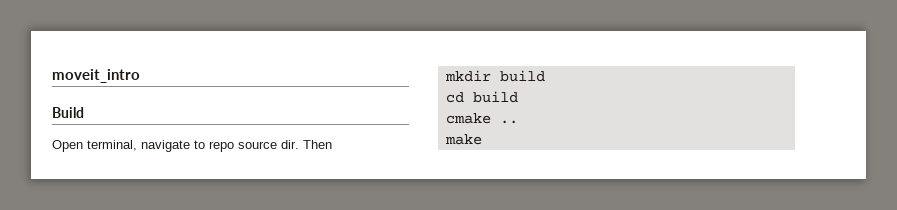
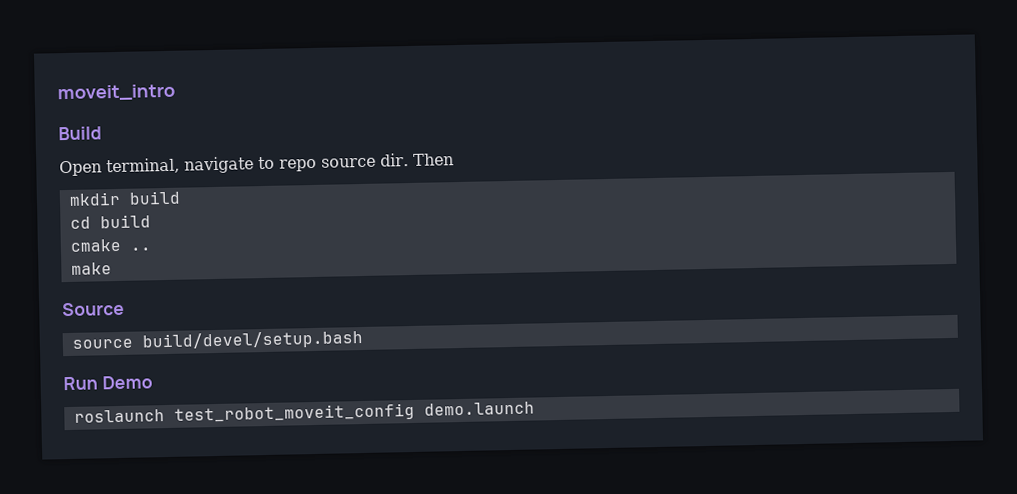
+ Source
+ source build/devel/setup.bash
+ Run Demo
+ roslaunch test_robot_moveit_config demo.launch

